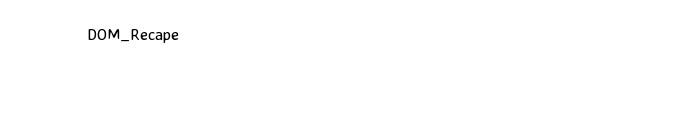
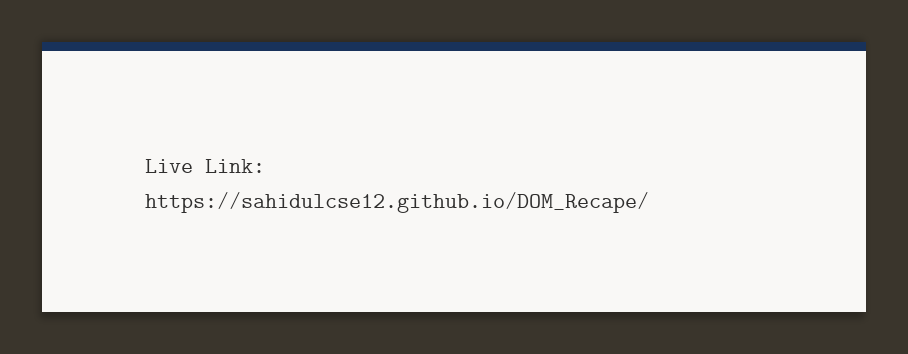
- DOM_Recape
+ Live Link: https://sahidulcse12.github.io/DOM_Recape/

